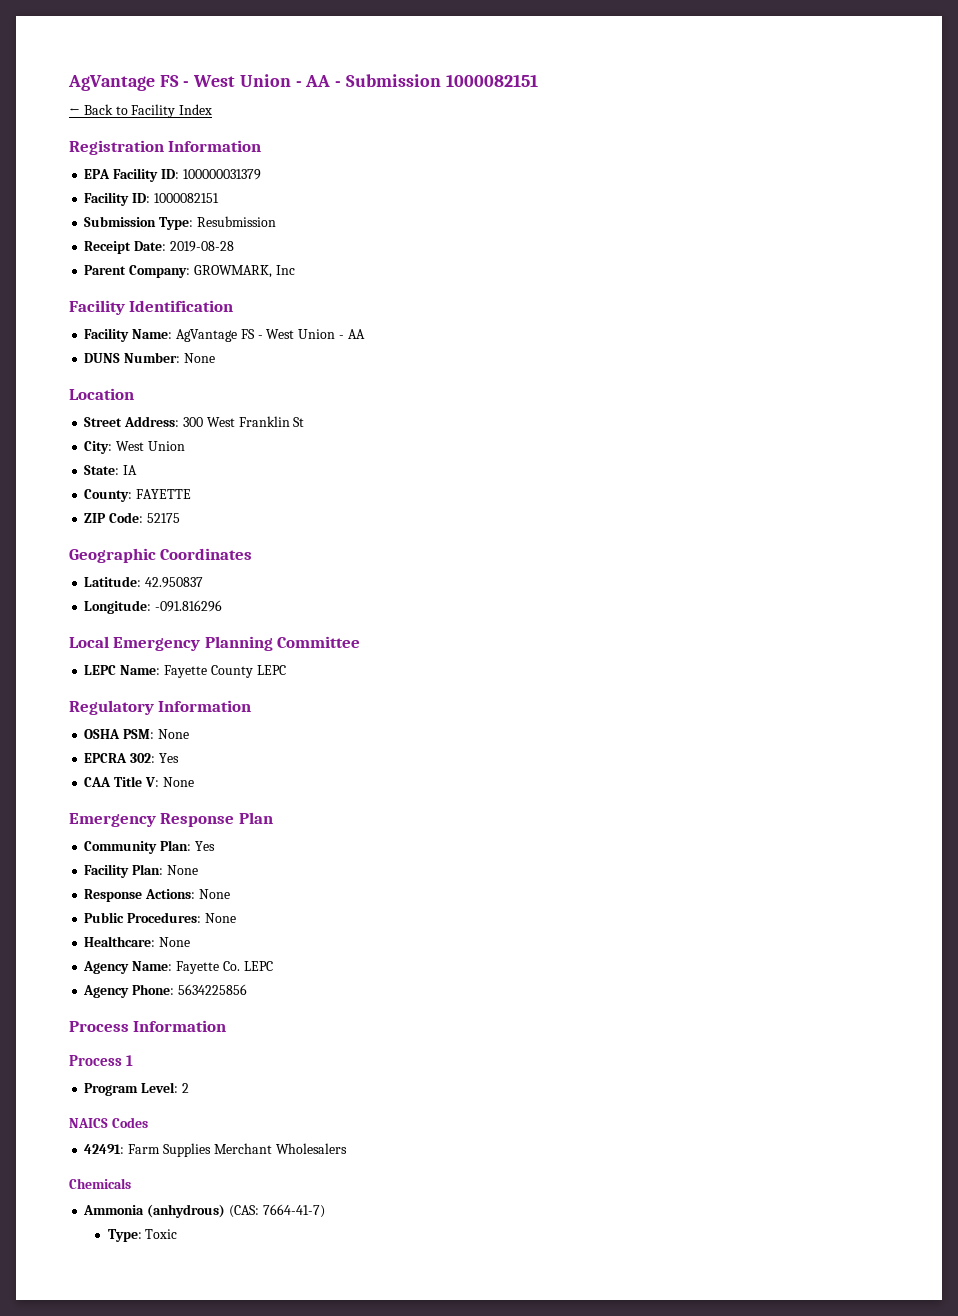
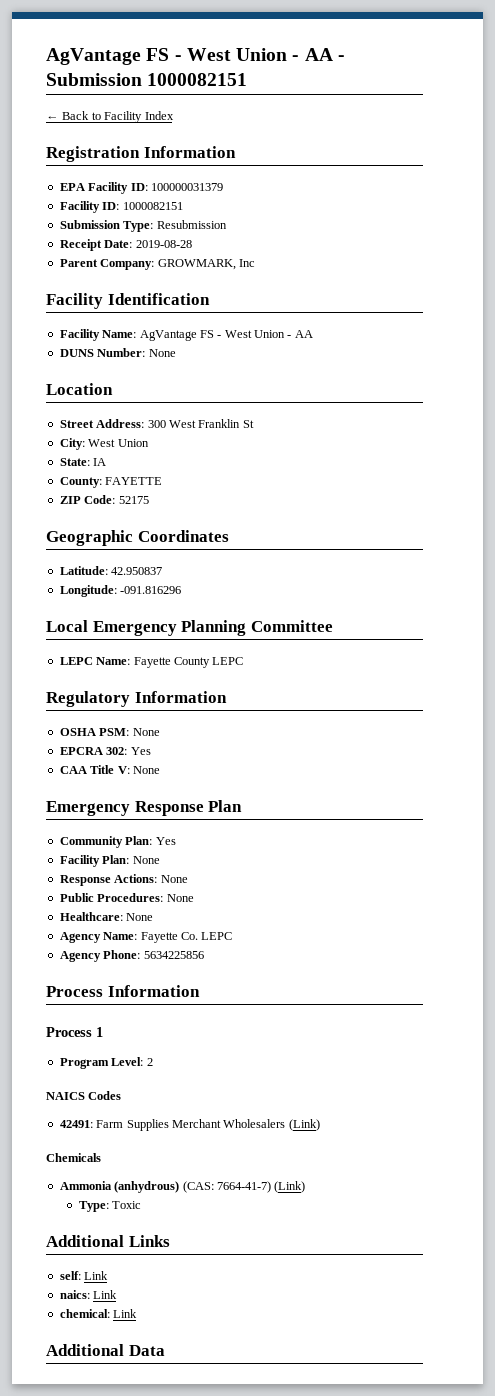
- 42491: Farm Supplies Merchant Wholesalers
+ 42491: Farm Supplies Merchant Wholesalers (Link)
- Ammonia (anhydrous) (CAS: 7664-41-7)
+ Ammonia (anhydrous) (CAS: 7664-41-7) (Link)
+ Additional Links
+ self: Link
+ naics: Link
+ chemical: Link
+ Additional Data

